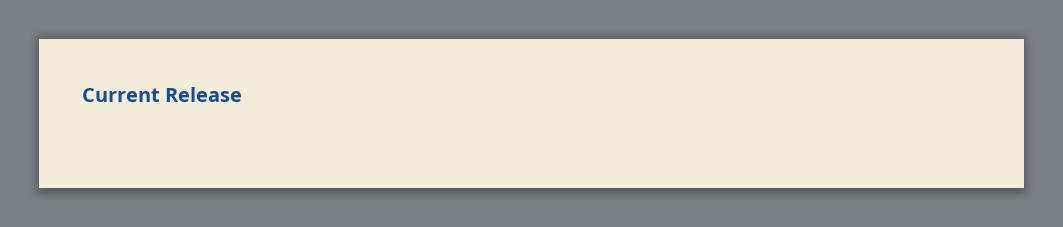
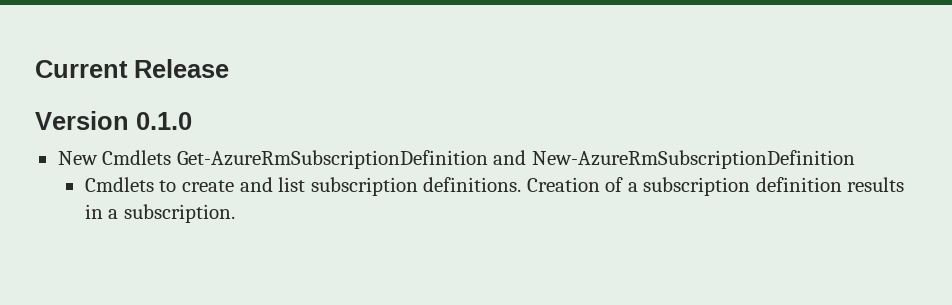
+ Version 0.1.0
+ New Cmdlets Get-AzureRmSubscriptionDefinition and New-AzureRmSubscriptionDefinition
+ Cmdlets to create and list subscription definitions. Creation of a subscription definition results in a subscription.

